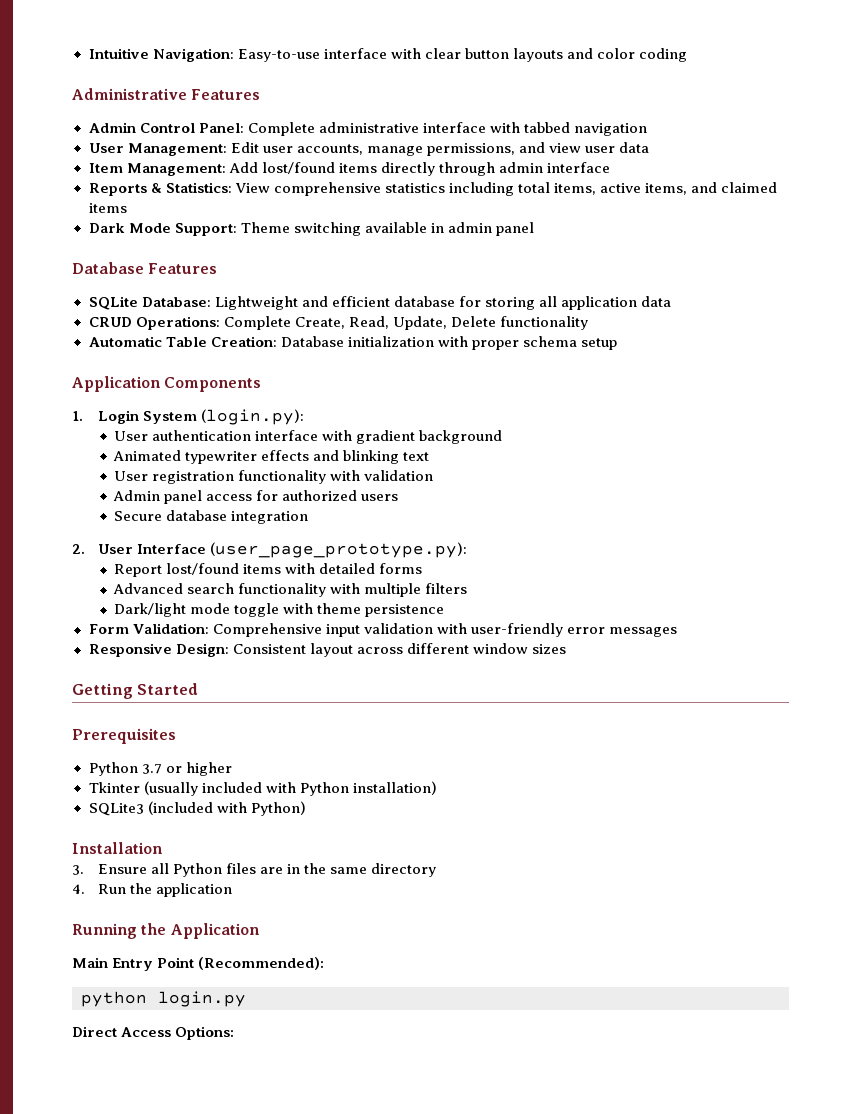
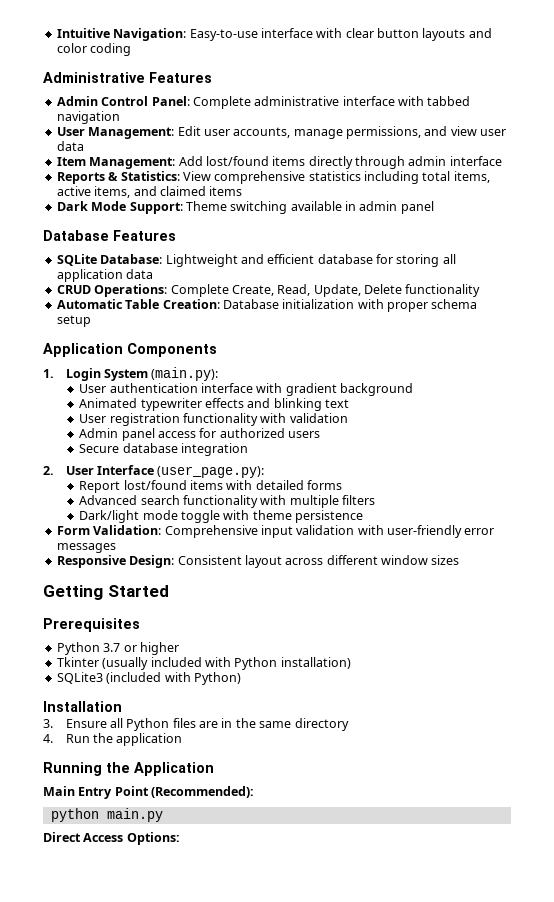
- 1. Login System (login.py):
+ 1. Login System (main.py):
- 2. User Interface (user_page_prototype.py):
+ 2. User Interface (user_page.py):
- python login.py
+ python main.py

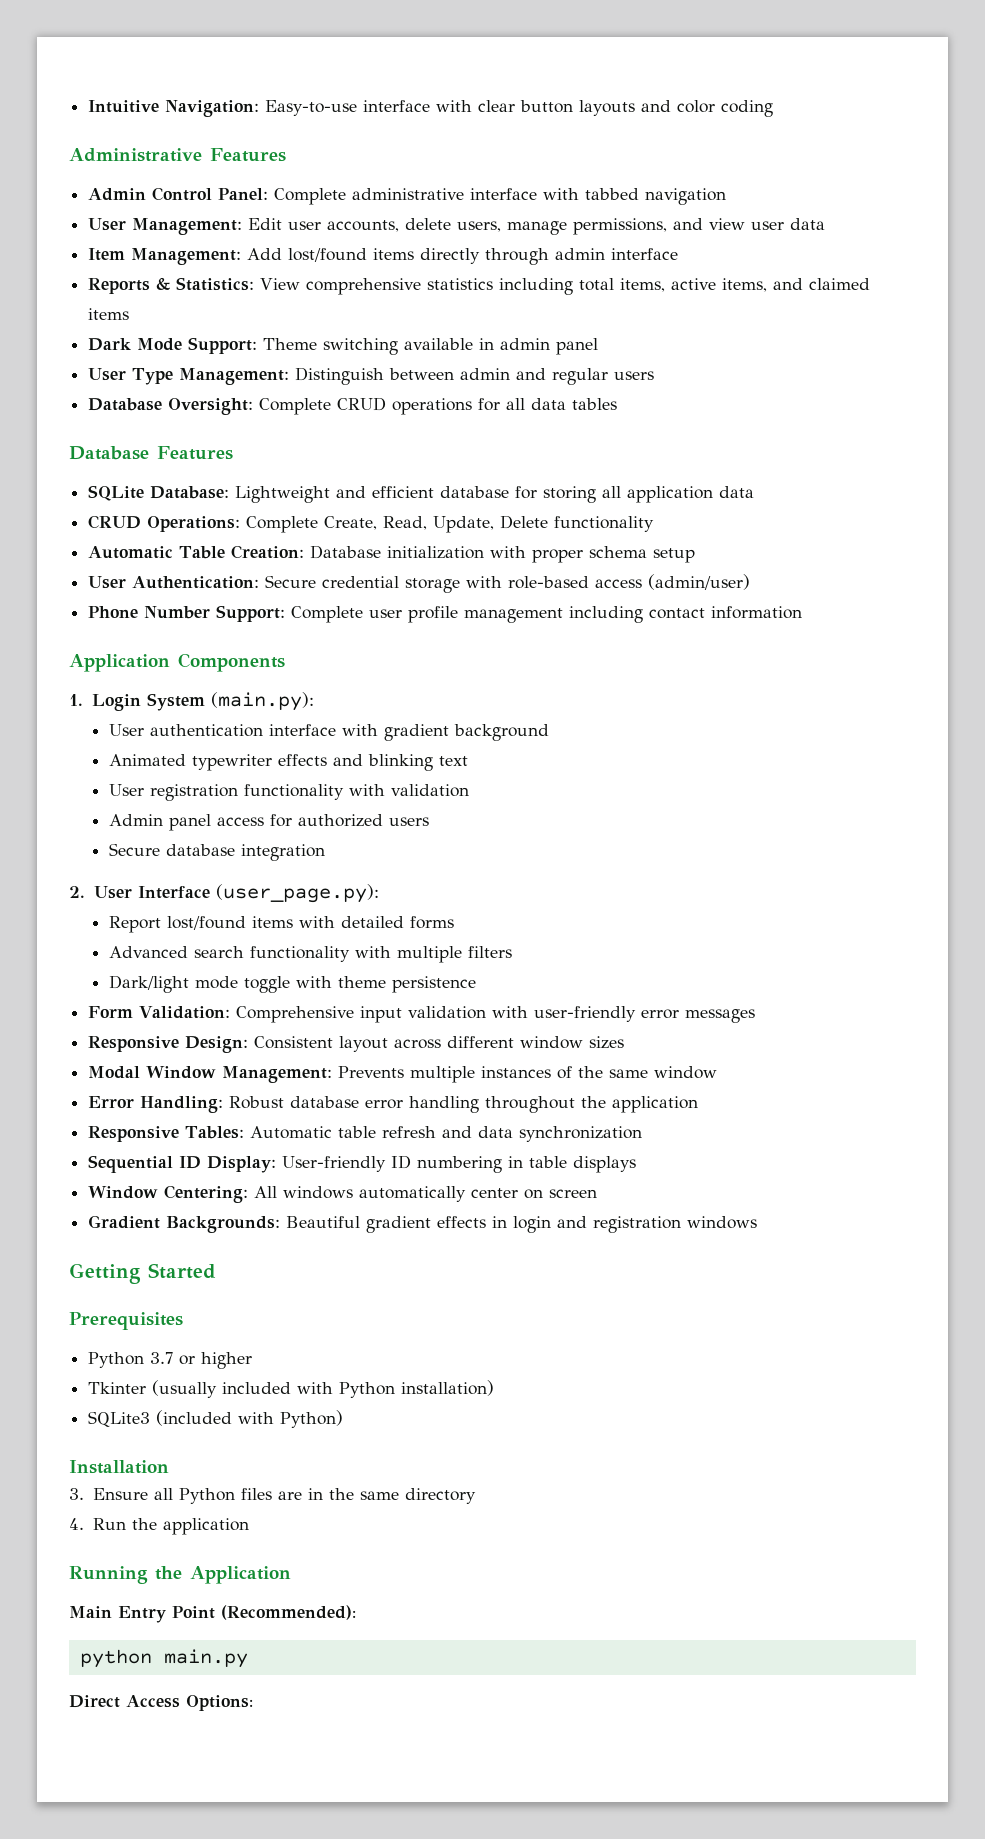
- User Management: Edit user accounts, manage permissions, and view user data
+ User Management: Edit user accounts, delete users, manage permissions, and view user data
+ User Type Management: Distinguish between admin and regular users
+ Database Oversight: Complete CRUD operations for all data tables
+ User Authentication: Secure credential storage with role-based access (admin/user)
+ Phone Number Support: Complete user profile management including contact information
+ Modal Window Management: Prevents multiple instances of the same window
+ Error Handling: Robust database error handling throughout the application
+ Responsive Tables: Automatic table refresh and data synchronization
+ Sequential ID Display: User-friendly ID numbering in table displays
+ Window Centering: All windows automatically center on screen
+ Gradient Backgrounds: Beautiful gradient effects in login and registration windows

